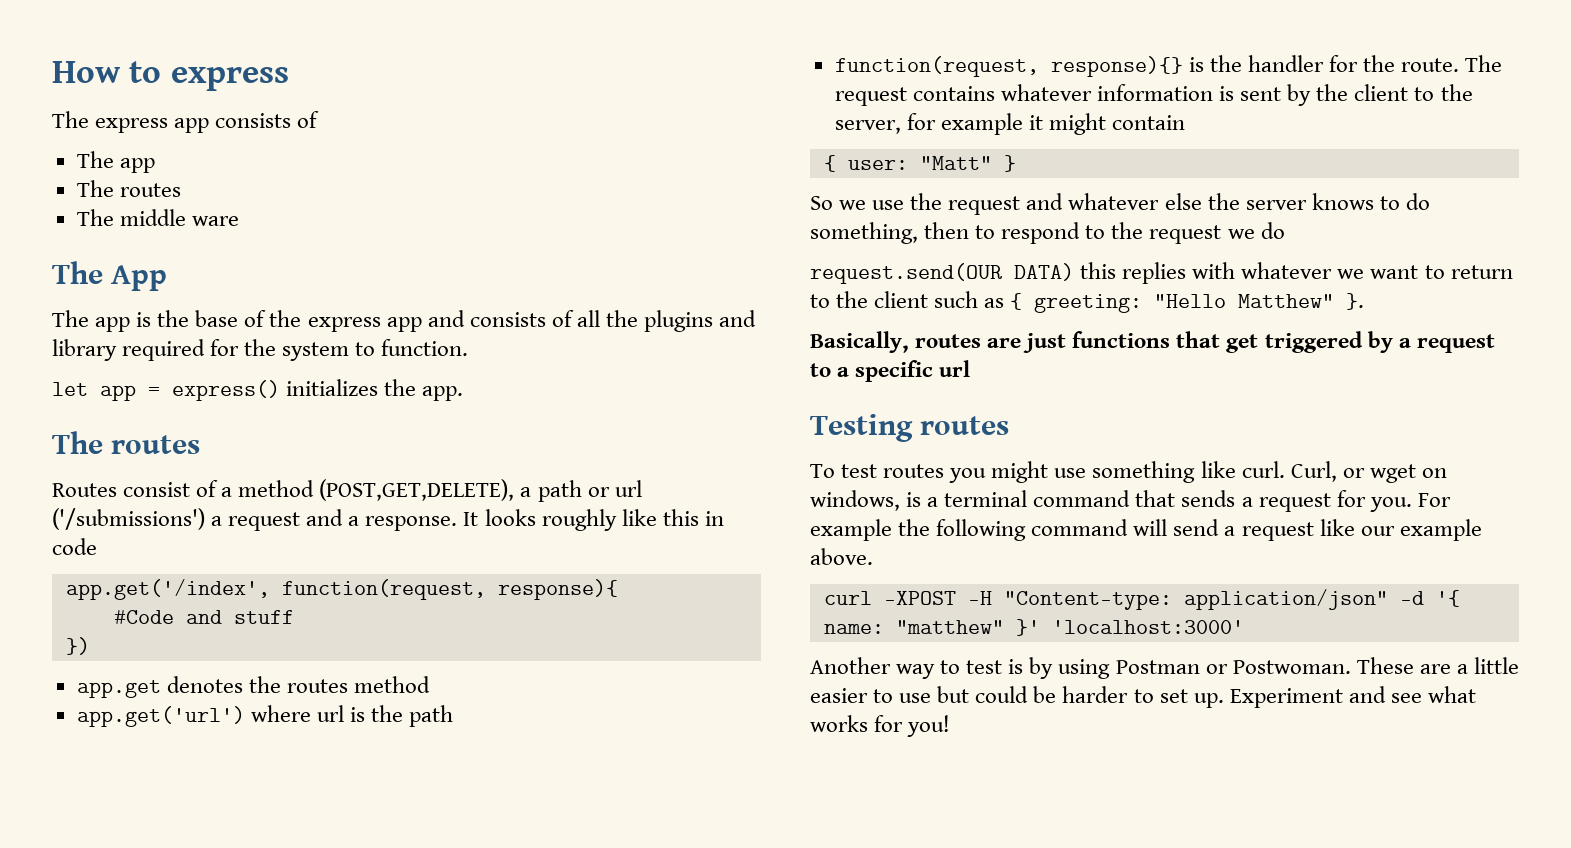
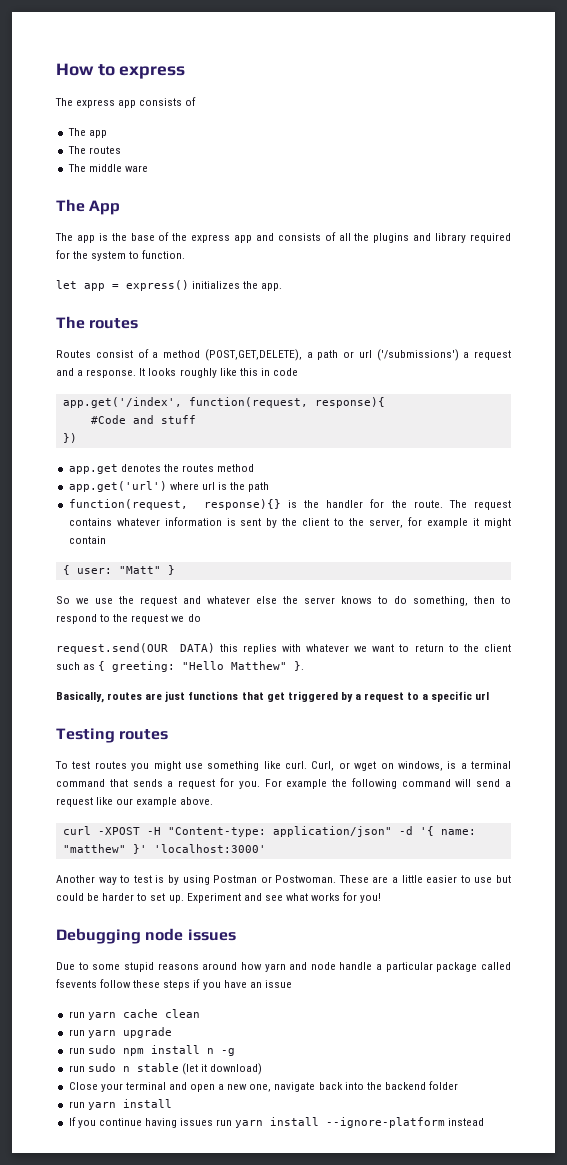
+ Debugging node issues
+ Due to some stupid reasons around how yarn and node handle a particular package called fsevents follow these steps if you have an issue
+ run yarn cache clean
+ run yarn upgrade
+ run sudo npm install n -g
+ run sudo n stable (let it download)
+ Close your terminal and open a new one, navigate back into the backend folder
+ run yarn install
+ If you continue having issues run yarn install --ignore-platform instead

